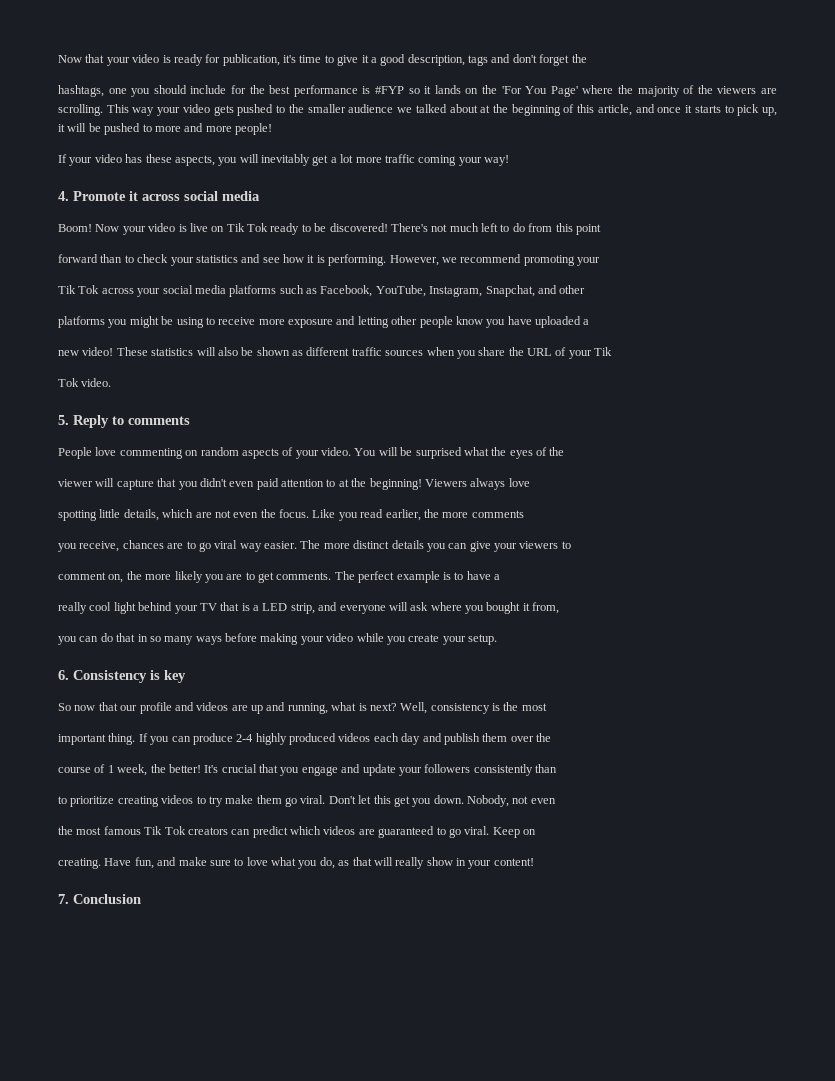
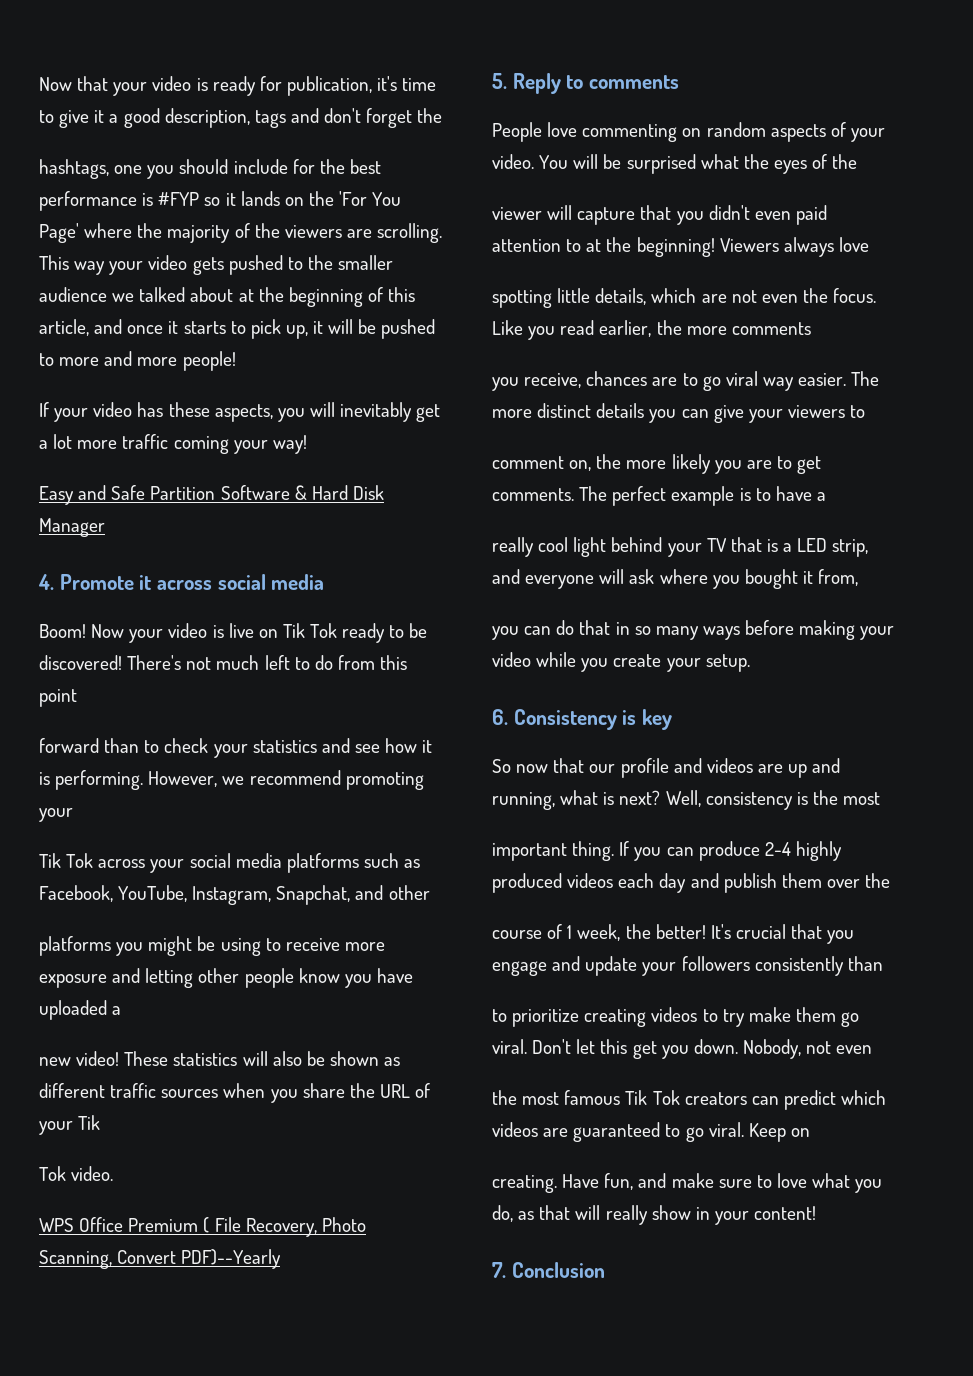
+ Easy and Safe Partition Software & Hard Disk Manager
+ WPS Office Premium ( File Recovery, Photo Scanning, Convert PDF)--Yearly

